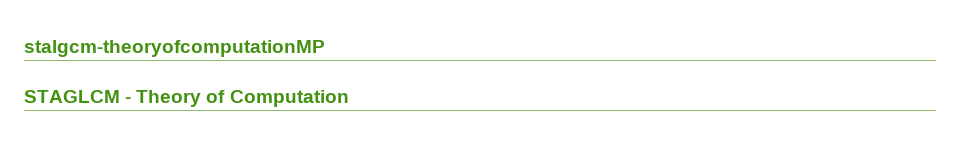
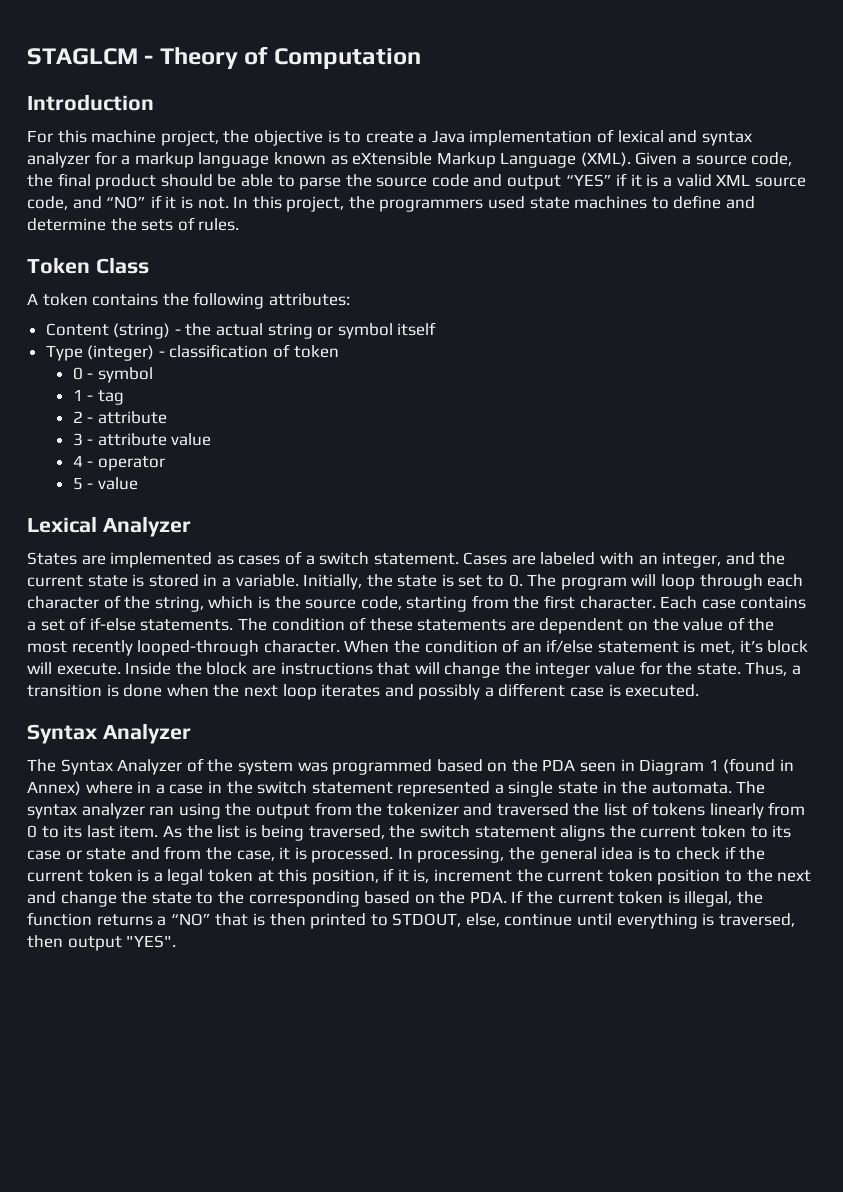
- stalgcm-theoryofcomputationMP
+ Introduction
+ For this machine project, the objective is to create a Java implementation of lexical and syntax analyzer for a markup language known as eXtensible Markup Language (XML). Given a source code, the final product should be able to parse the source code and output “YES” if it is a valid XML source code, and “NO” if it is not. In this project, the programmers used state machines to define and determine the sets of rules.
+ Token Class
+ A token contains the following attributes:
+ Content (string) - the actual string or symbol itself
+ Type (integer) - classification of token
+ 0 - symbol
+ 1 - tag
+ 2 - attribute
+ 3 - attribute value
+ 4 - operator
+ 5 - value
+ Lexical Analyzer
+ States are implemented as cases of a switch statement. Cases are labeled with an integer, and the current state is stored in a variable. Initially, the state is set to 0. The program will loop through each character of the string, which is the source code, starting from the first character. Each case contains a set of if-else statements. The condition of these statements are dependent on the value of the most recently looped-through character. When the condition of an if/else statement is met, it’s block will execute. Inside the block are instructions that will change the integer value for the state. Thus, a transition is done when the next loop iterates and possibly a different case is executed.
+ Syntax Analyzer
+ The Syntax Analyzer of the system was programmed based on the PDA seen in Diagram 1 (found in Annex) where in a case in the switch statement represented a single state in the automata. The syntax analyzer ran using the output from the tokenizer and traversed the list of tokens linearly from 0 to its last item. As the list is being traversed, the switch statement aligns the current token to its case or state and from the case, it is processed. In processing, the general idea is to check if the current token is a legal token at this position, if it is, increment the current token position to the next and change the state to the corresponding based on the PDA. If the current token is illegal, the function returns a “NO” that is then printed to STDOUT, else, continue until everything is traversed, then output "YES".

